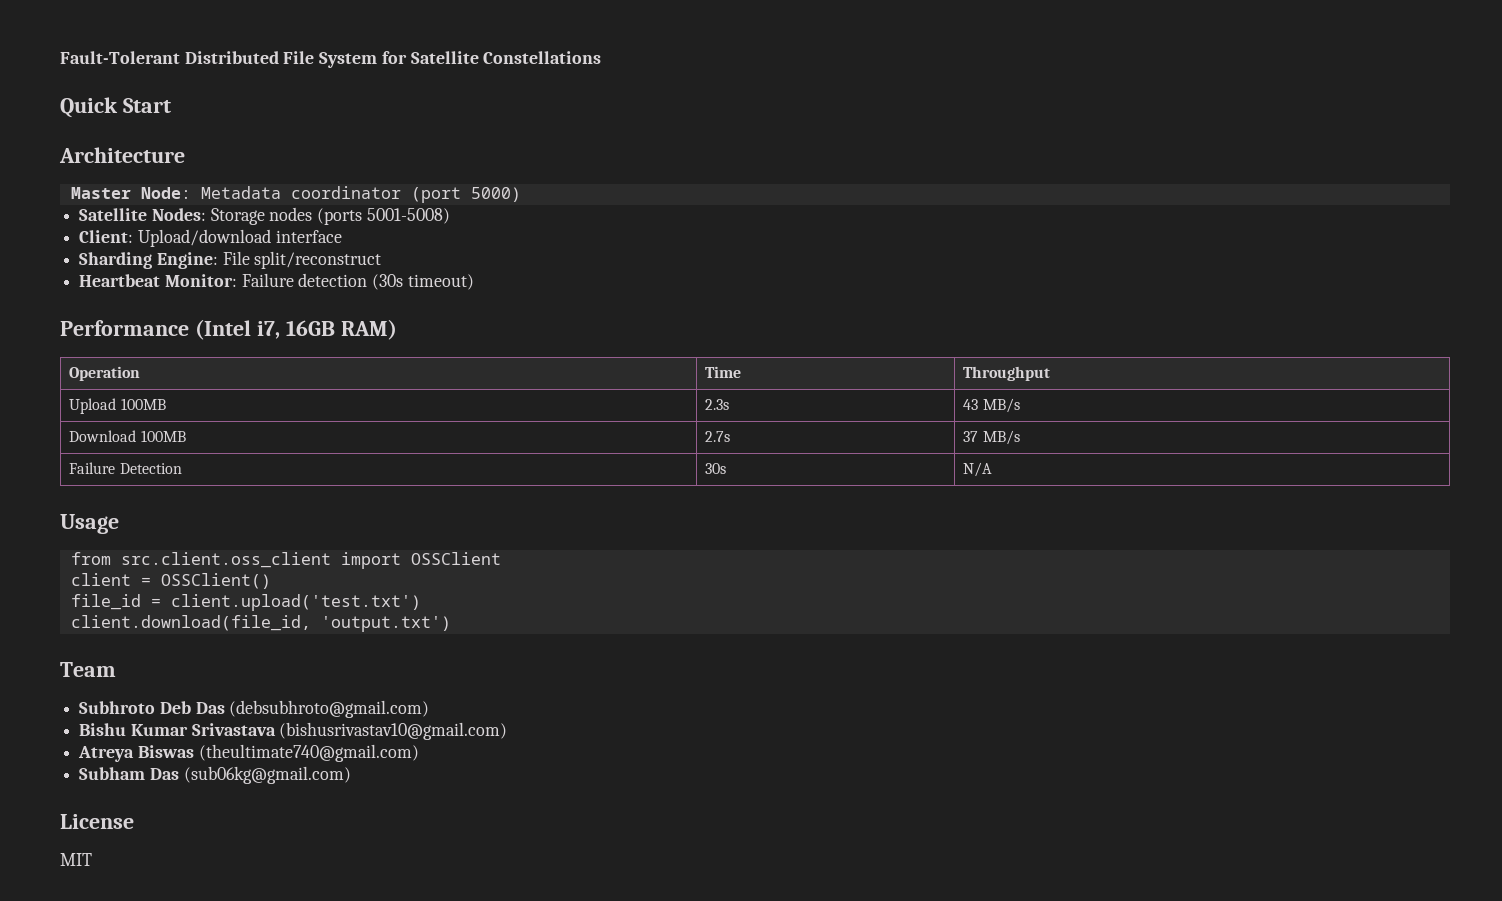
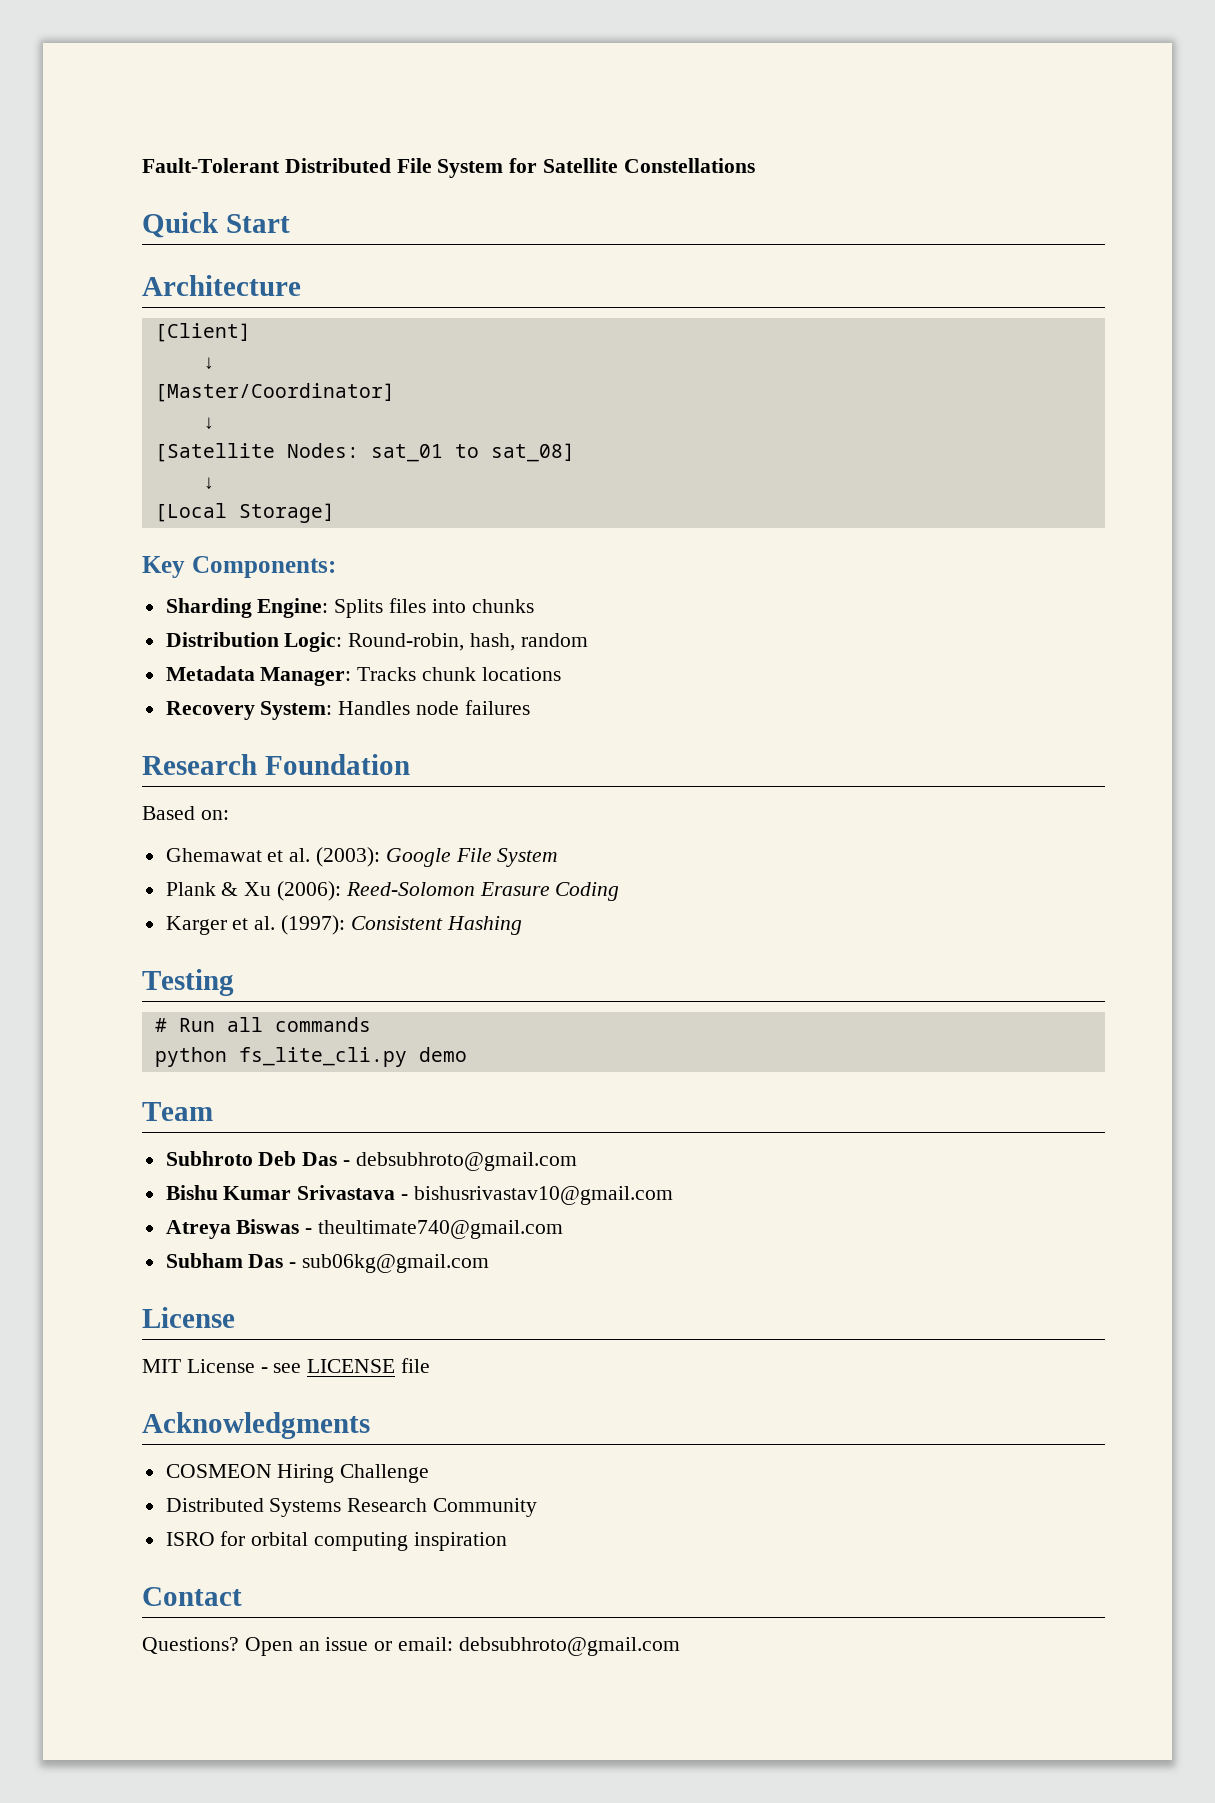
- Master Node: Metadata coordinator (port 5000)
- Satellite Nodes: Storage nodes (ports 5001-5008)
- Client: Upload/download interface
- Sharding Engine: File split/reconstruct
- Heartbeat Monitor: Failure detection (30s timeout)
- Performance (Intel i7, 16GB RAM)
- Operation | Time | Throughput
- Upload 100MB | 2.3s | 43 MB/s
- Download 100MB | 2.7s | 37 MB/s
- Failure Detection | 30s | N/A
- Usage
- from src.client.oss_client import OSSClient
- client = OSSClient()
- file_id = client.upload('test.txt')
- client.download(file_id, 'output.txt')
+ [Client]
+ ↓
+ [Master/Coordinator]
+ ↓
+ [Satellite Nodes: sat_01 to sat_08]
+ ↓
+ [Local Storage]
+ Key Components:
+ Sharding Engine: Splits files into chunks
+ Distribution Logic: Round-robin, hash, random
+ Metadata Manager: Tracks chunk locations
+ Recovery System: Handles node failures
+ Research Foundation
+ Based on:
+ Ghemawat et al. (2003): Google File System
+ Plank & Xu (2006): Reed-Solomon Erasure Coding
+ Karger et al. (1997): Consistent Hashing
+ Testing
+ # Run all commands
+ python fs_lite_cli.py demo
- Subhroto Deb Das (debsubhroto@gmail.com)
+ Subhroto Deb Das - debsubhroto@gmail.com
- Bishu Kumar Srivastava (bishusrivastav10@gmail.com)
+ Bishu Kumar Srivastava - bishusrivastav10@gmail.com
- Atreya Biswas (theultimate740@gmail.com)
+ Atreya Biswas - theultimate740@gmail.com
- Subham Das (sub06kg@gmail.com)
+ Subham Das - sub06kg@gmail.com
- MIT
+ MIT License - see LICENSE file
+ Acknowledgments
+ COSMEON Hiring Challenge
+ Distributed Systems Research Community
+ ISRO for orbital computing inspiration
+ Contact
+ Questions? Open an issue or email: debsubhroto@gmail.com

